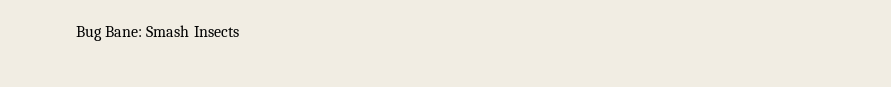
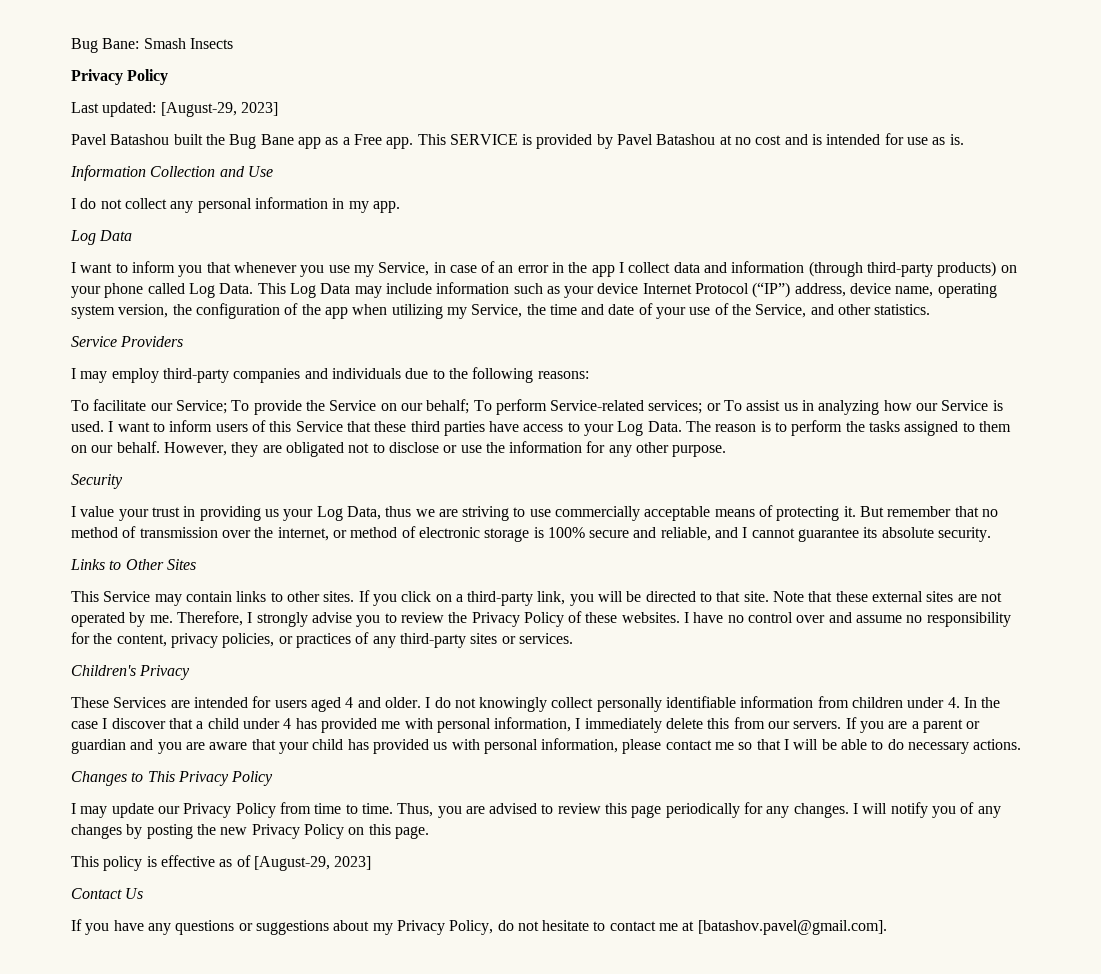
  Bug Bane: Smash Insects
+ Privacy Policy
+ Last updated: [August-29, 2023]
+ Pavel Batashou built the Bug Bane app as a Free app. This SERVICE is provided by Pavel Batashou at no cost and is intended for use as is.
+ Information Collection and Use
+ I do not collect any personal information in my app.
+ Log Data
+ I want to inform you that whenever you use my Service, in case of an error in the app I collect data and information (through third-party products) on your phone called Log Data. This Log Data may include information such as your device Internet Protocol (“IP”) address, device name, operating system version, the configuration of the app when utilizing my Service, the time and date of your use of the Service, and other statistics.
+ Service Providers
+ I may employ third-party companies and individuals due to the following reasons:
+ To facilitate our Service; To provide the Service on our behalf; To perform Service-related services; or To assist us in analyzing how our Service is used. I want to inform users of this Service that these third parties have access to your Log Data. The reason is to perform the tasks assigned to them on our behalf. However, they are obligated not to disclose or use the information for any other purpose.
+ Security
+ I value your trust in providing us your Log Data, thus we are striving to use commercially acceptable means of protecting it. But remember that no method of transmission over the internet, or method of electronic storage is 100% secure and reliable, and I cannot guarantee its absolute security.
+ Links to Other Sites
+ This Service may contain links to other sites. If you click on a third-party link, you will be directed to that site. Note that these external sites are not operated by me. Therefore, I strongly advise you to review the Privacy Policy of these websites. I have no control over and assume no responsibility for the content, privacy policies, or practices of any third-party sites or services.
+ Children's Privacy
+ These Services are intended for users aged 4 and older. I do not knowingly collect personally identifiable information from children under 4. In the case I discover that a child under 4 has provided me with personal information, I immediately delete this from our servers. If you are a parent or guardian and you are aware that your child has provided us with personal information, please contact me so that I will be able to do necessary actions.
+ Changes to This Privacy Policy
+ I may update our Privacy Policy from time to time. Thus, you are advised to review this page periodically for any changes. I will notify you of any changes by posting the new Privacy Policy on this page.
+ This policy is effective as of [August-29, 2023]
+ Contact Us
+ If you have any questions or suggestions about my Privacy Policy, do not hesitate to contact me at [batashov.pavel@gmail.com].

